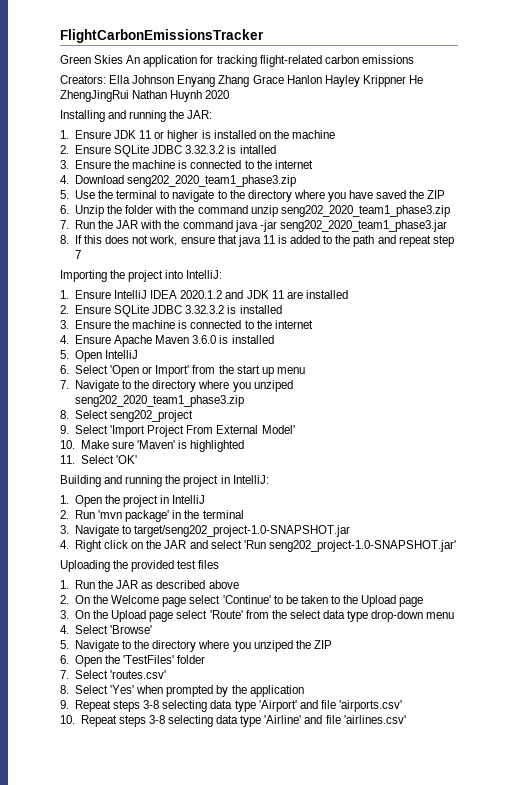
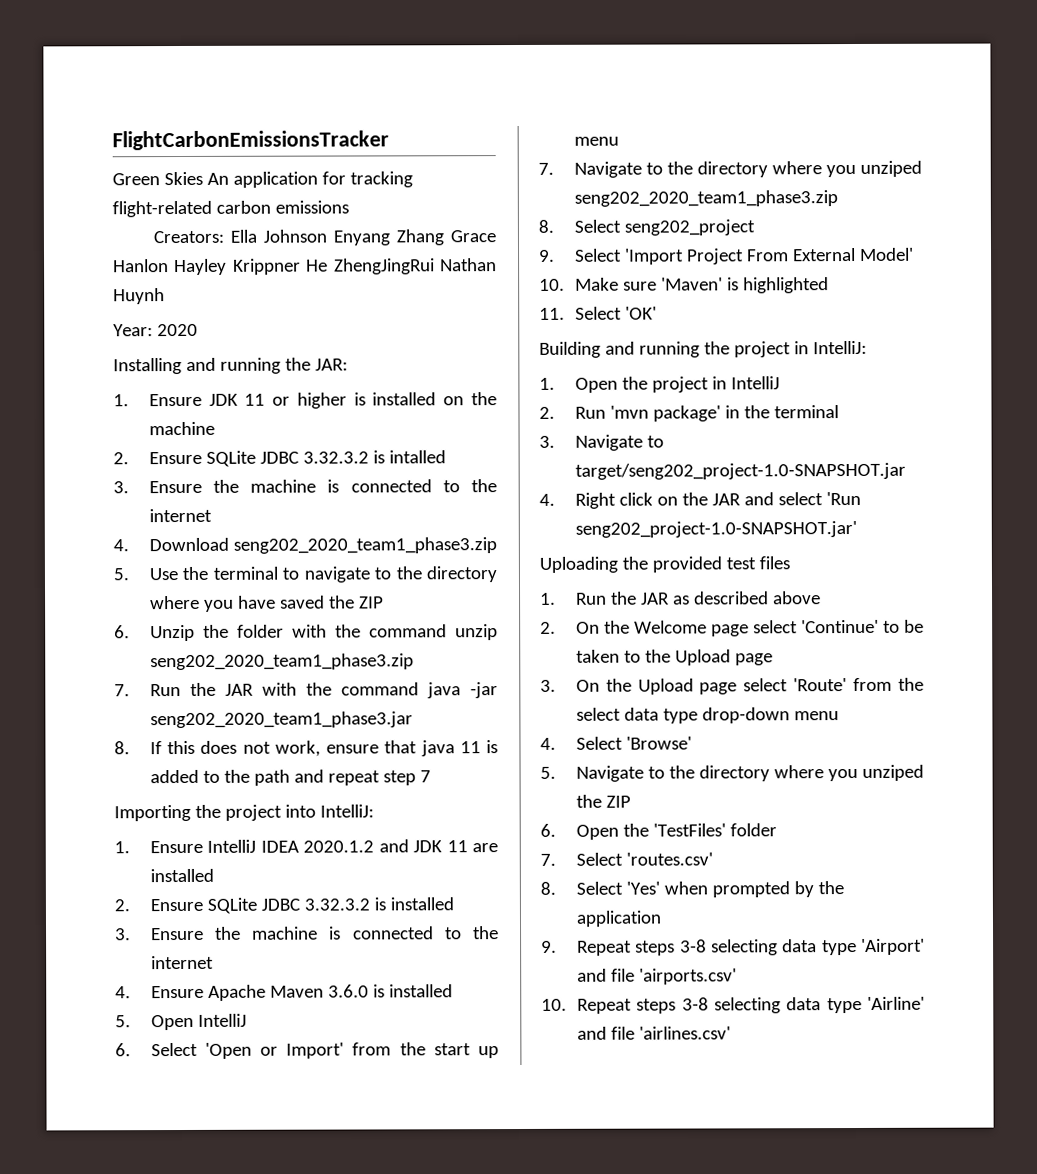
- Creators: Ella Johnson Enyang Zhang Grace Hanlon Hayley Krippner He ZhengJingRui Nathan Huynh 2020
+ Creators: Ella Johnson Enyang Zhang Grace Hanlon Hayley Krippner He ZhengJingRui Nathan Huynh
+ Year: 2020

